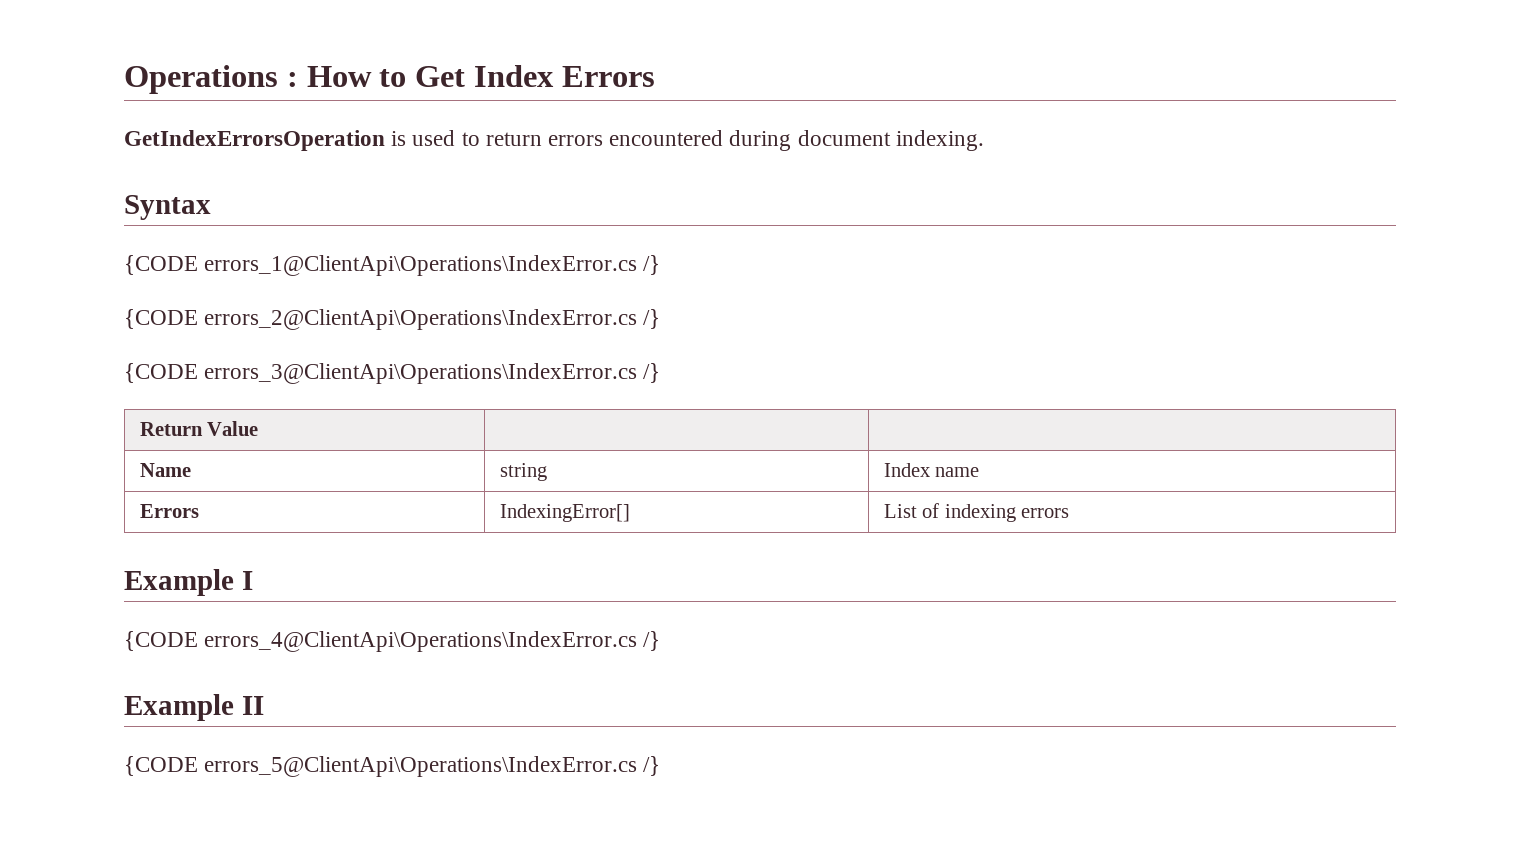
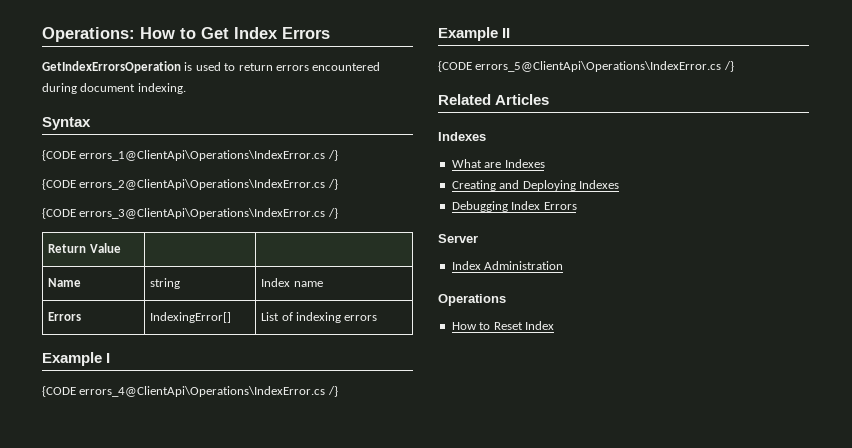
- Operations : How to Get Index Errors
+ Operations: How to Get Index Errors
+ Related Articles
+ Indexes
+ What are Indexes
+ Creating and Deploying Indexes
+ Debugging Index Errors
+ Server
+ Index Administration
+ Operations
+ How to Reset Index

